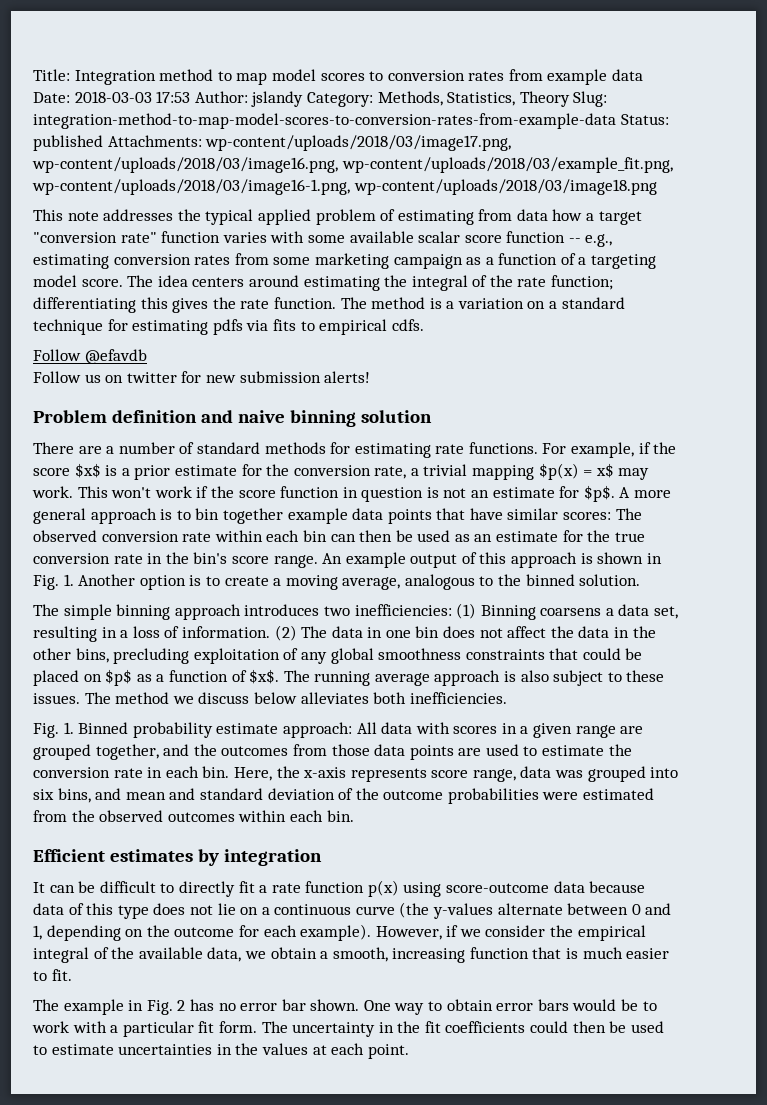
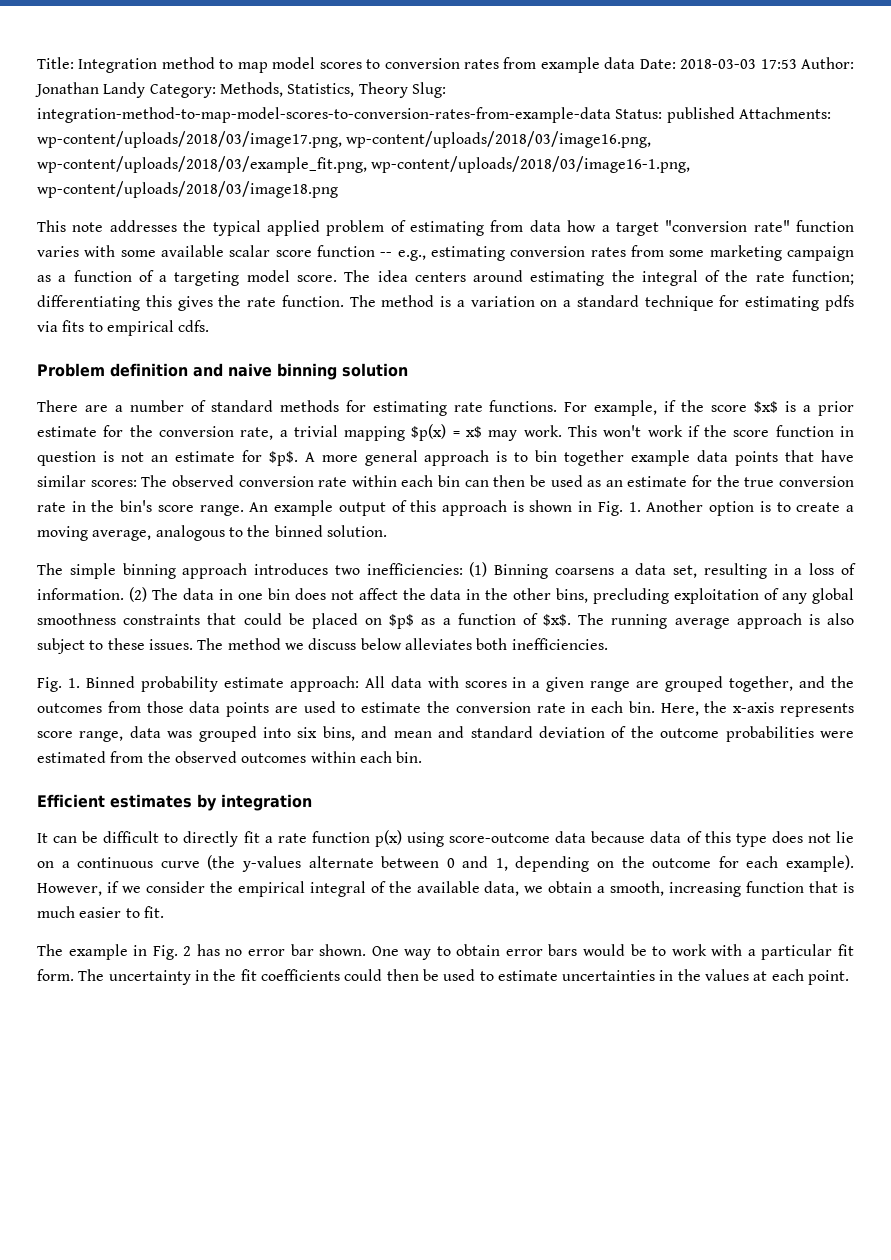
- Title: Integration method to map model scores to conversion rates from example data Date: 2018-03-03 17:53 Author: jslandy Category: Methods, Statistics, Theory Slug: integration-method-to-map-model-scores-to-conversion-rates-from-example-data Status: published Attachments: wp-content/uploads/2018/03/image17.png, wp-content/uploads/2018/03/image16.png, wp-content/uploads/2018/03/example_fit.png, wp-content/uploads/2018/03/image16-1.png, wp-content/uploads/2018/03/image18.png
+ Title: Integration method to map model scores to conversion rates from example data Date: 2018-03-03 17:53 Author: Jonathan Landy Category: Methods, Statistics, Theory Slug: integration-method-to-map-model-scores-to-conversion-rates-from-example-data Status: published Attachments: wp-content/uploads/2018/03/image17.png, wp-content/uploads/2018/03/image16.png, wp-content/uploads/2018/03/example_fit.png, wp-content/uploads/2018/03/image16-1.png, wp-content/uploads/2018/03/image18.png
- Follow @efavdb
- Follow us on twitter for new submission alerts!

